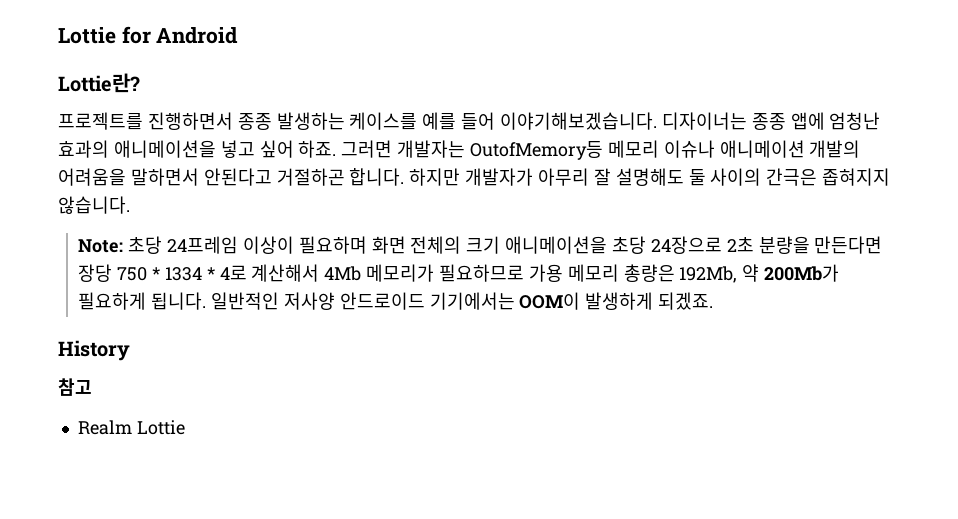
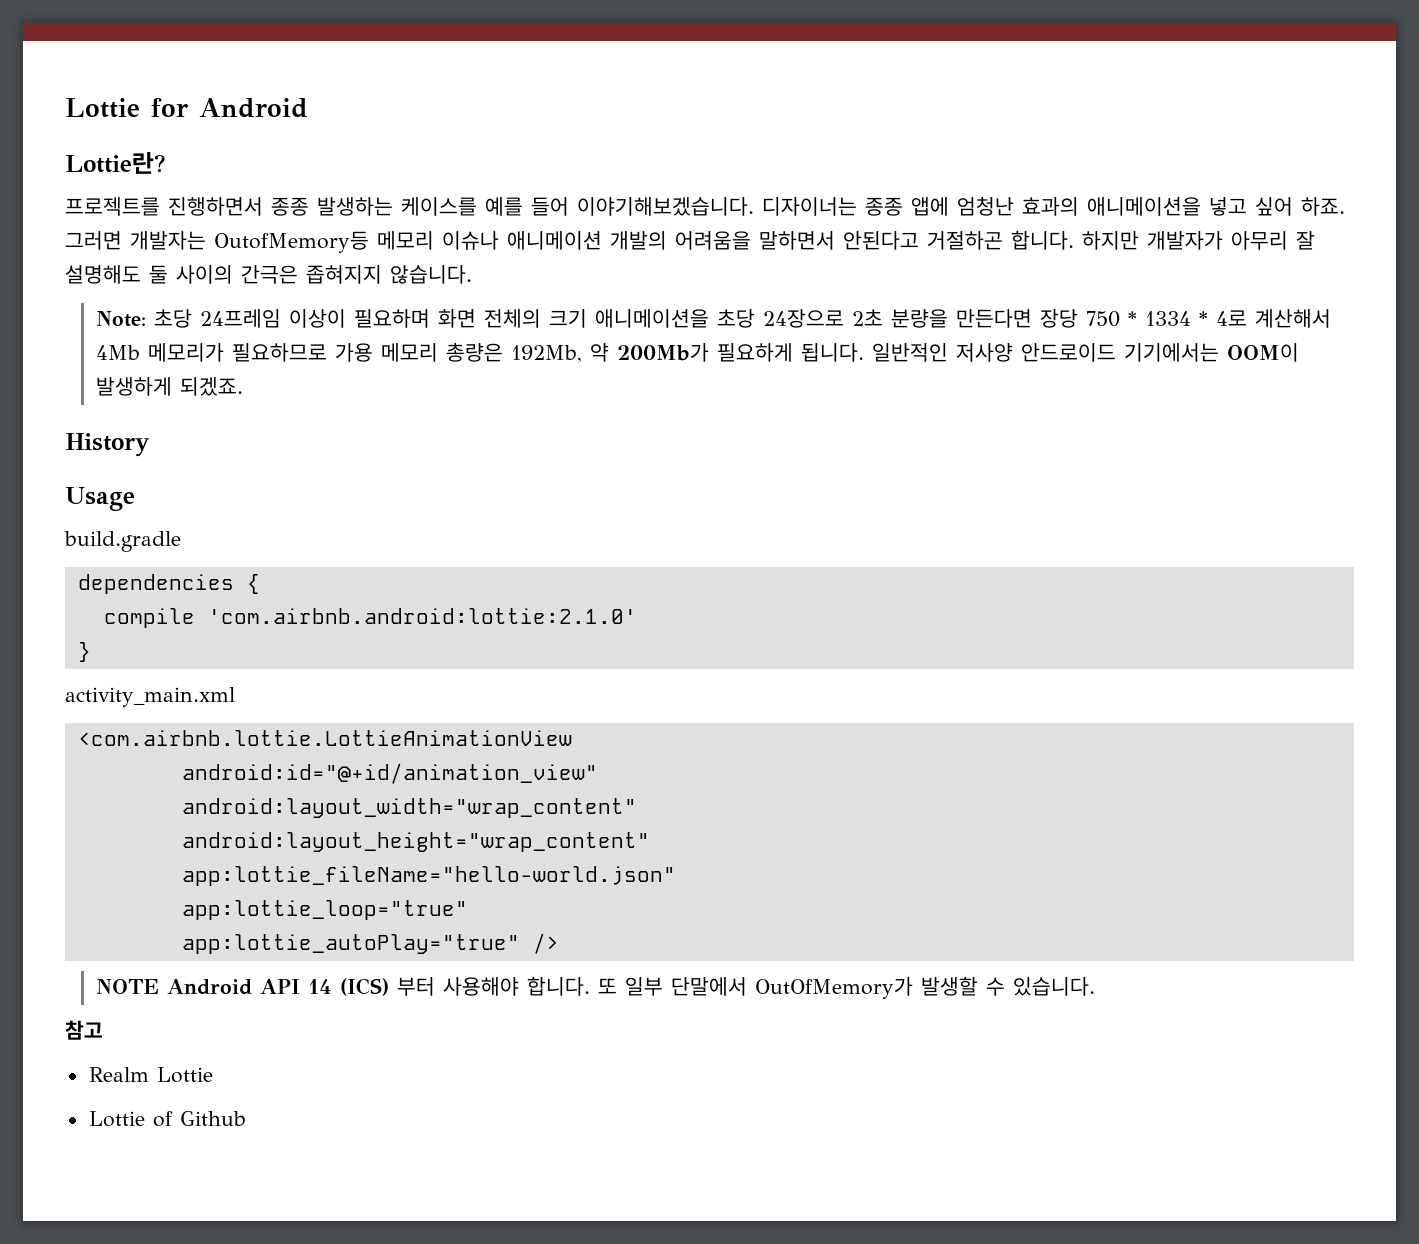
+ Usage
+ build.gradle
+ dependencies {
+ compile 'com.airbnb.android:lottie:2.1.0'
+ }
+ activity_main.xml
+ <com.airbnb.lottie.LottieAnimationView
+ android:id="@+id/animation_view"
+ android:layout_width="wrap_content"
+ android:layout_height="wrap_content"
+ app:lottie_fileName="hello-world.json"
+ app:lottie_loop="true"
+ app:lottie_autoPlay="true" />
+ NOTE Android API 14 (ICS) 부터 사용해야 합니다. 또 일부 단말에서 OutOfMemory가 발생할 수 있습니다.
+ Lottie of Github

